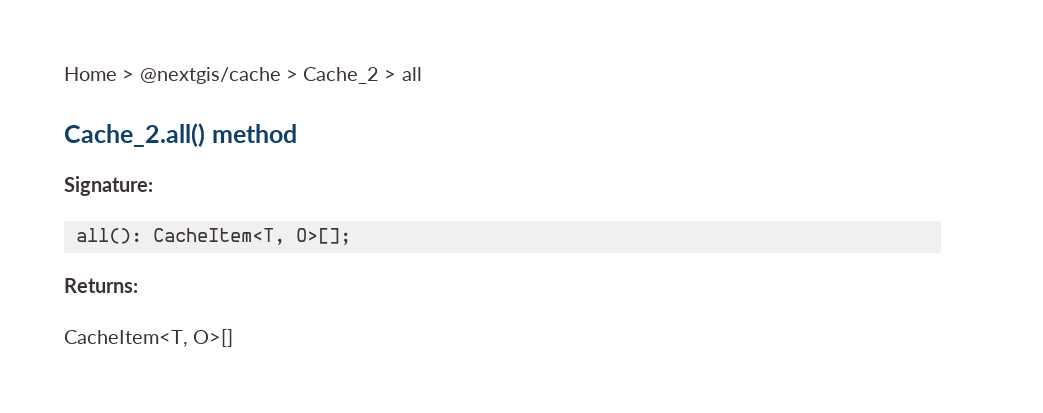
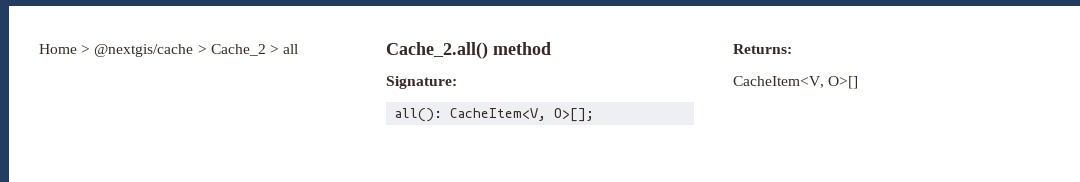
- all(): CacheItem<T, O>[];
+ all(): CacheItem<V, O>[];
- CacheItem<T, O>[]
+ CacheItem<V, O>[]

